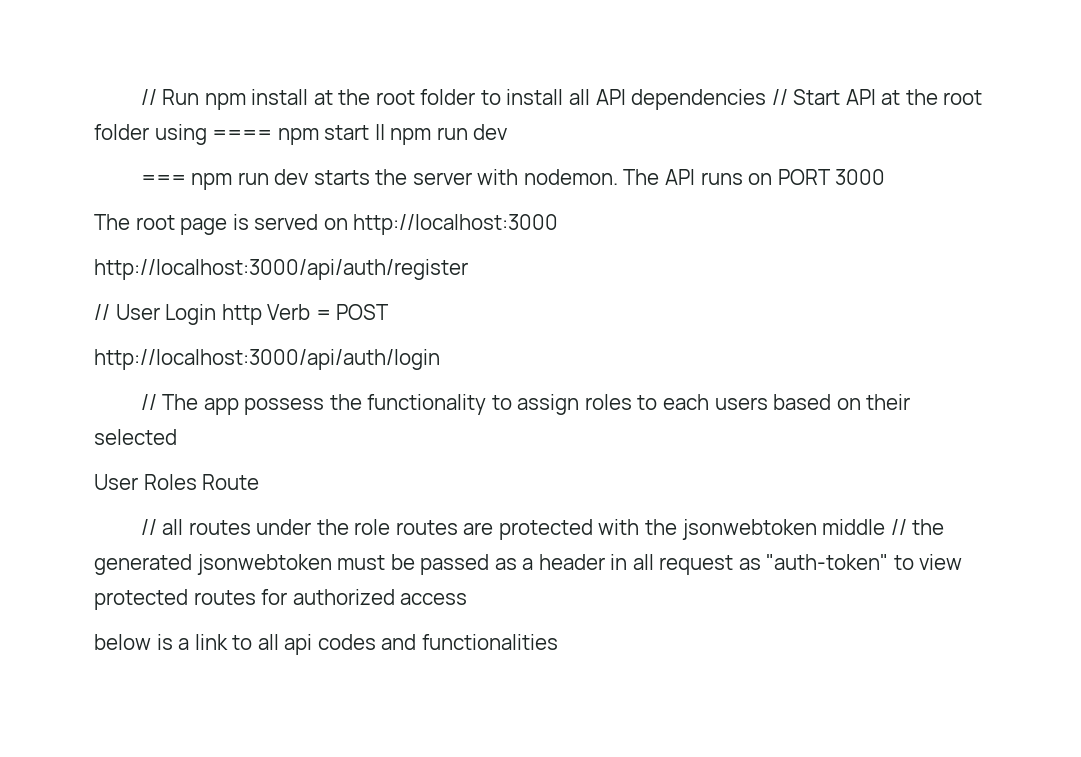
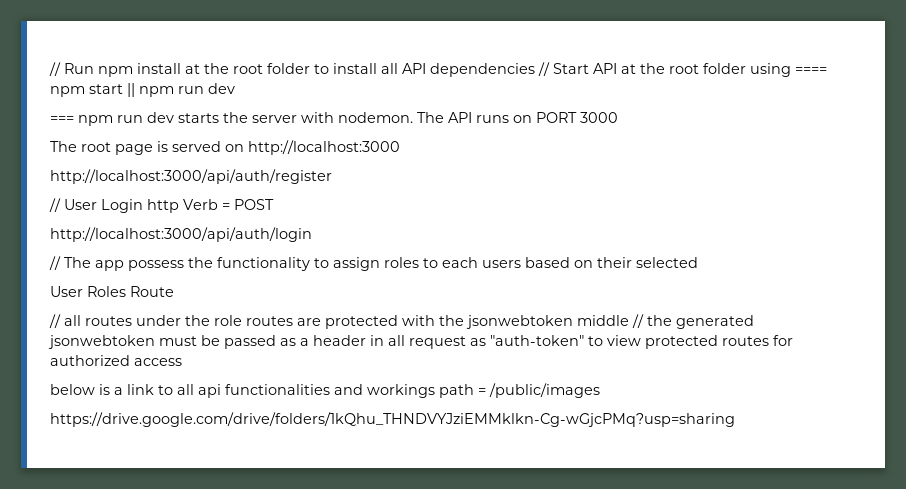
- below is a link to all api codes and functionalities
+ below is a link to all api functionalities and workings path = /public/images
+ https://drive.google.com/drive/folders/1kQhu_THNDVYJziEMMklkn-Cg-wGjcPMq?usp=sharing

